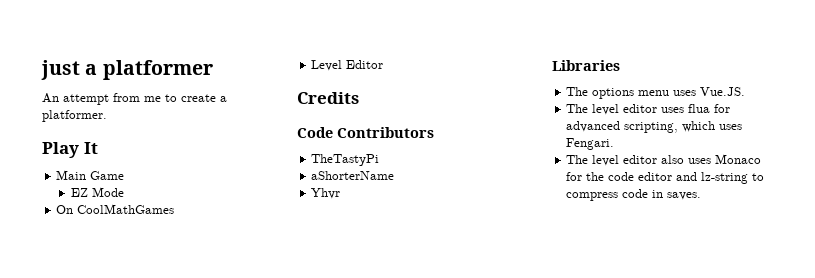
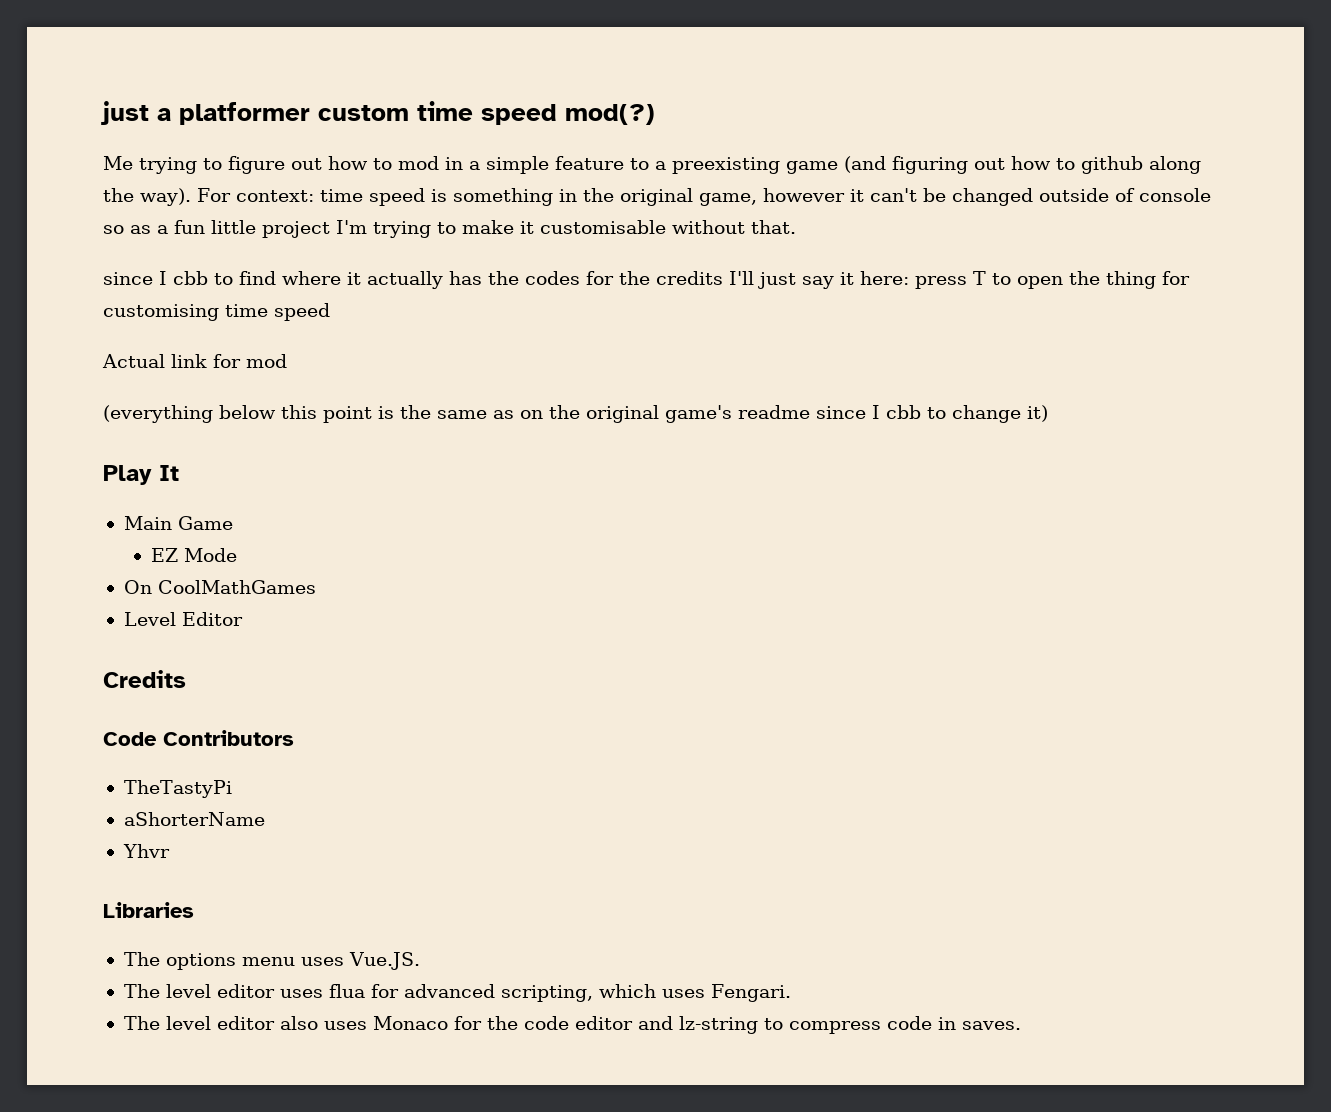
- just a platformer
- An attempt from me to create a platformer.
+ just a platformer custom time speed mod(?)
+ Me trying to figure out how to mod in a simple feature to a preexisting game (and figuring out how to github along the way). For context: time speed is something in the original game, however it can't be changed outside of console so as a fun little project I'm trying to make it customisable without that.
+ since I cbb to find where it actually has the codes for the credits I'll just say it here: press T to open the thing for customising time speed
+ Actual link for mod
+ (everything below this point is the same as on the original game's readme since I cbb to change it)

